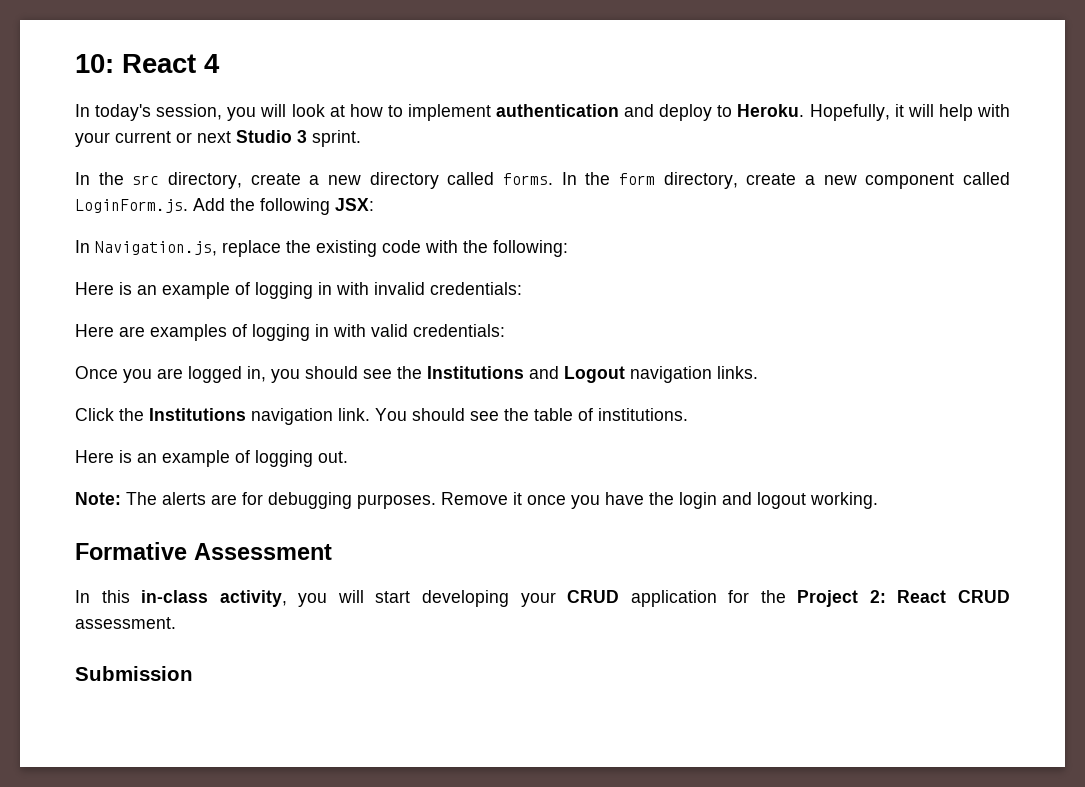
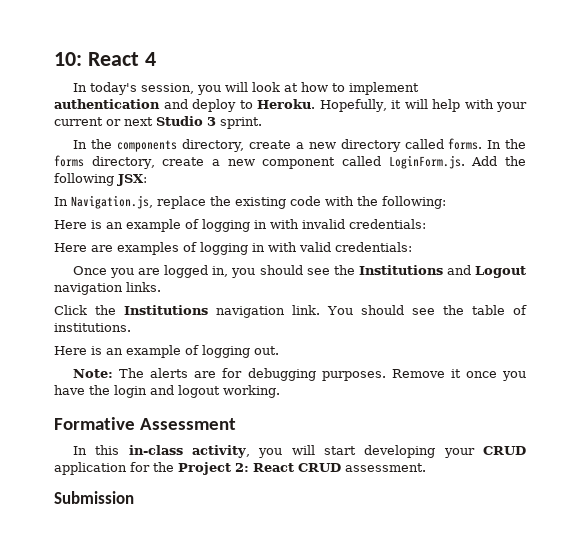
- In the src directory, create a new directory called forms.
+ In the components directory, create a new directory called forms.
- In the form directory, create a new component called LoginForm.js. Add the following JSX:
+ In the forms directory, create a new component called LoginForm.js. Add the following JSX:

